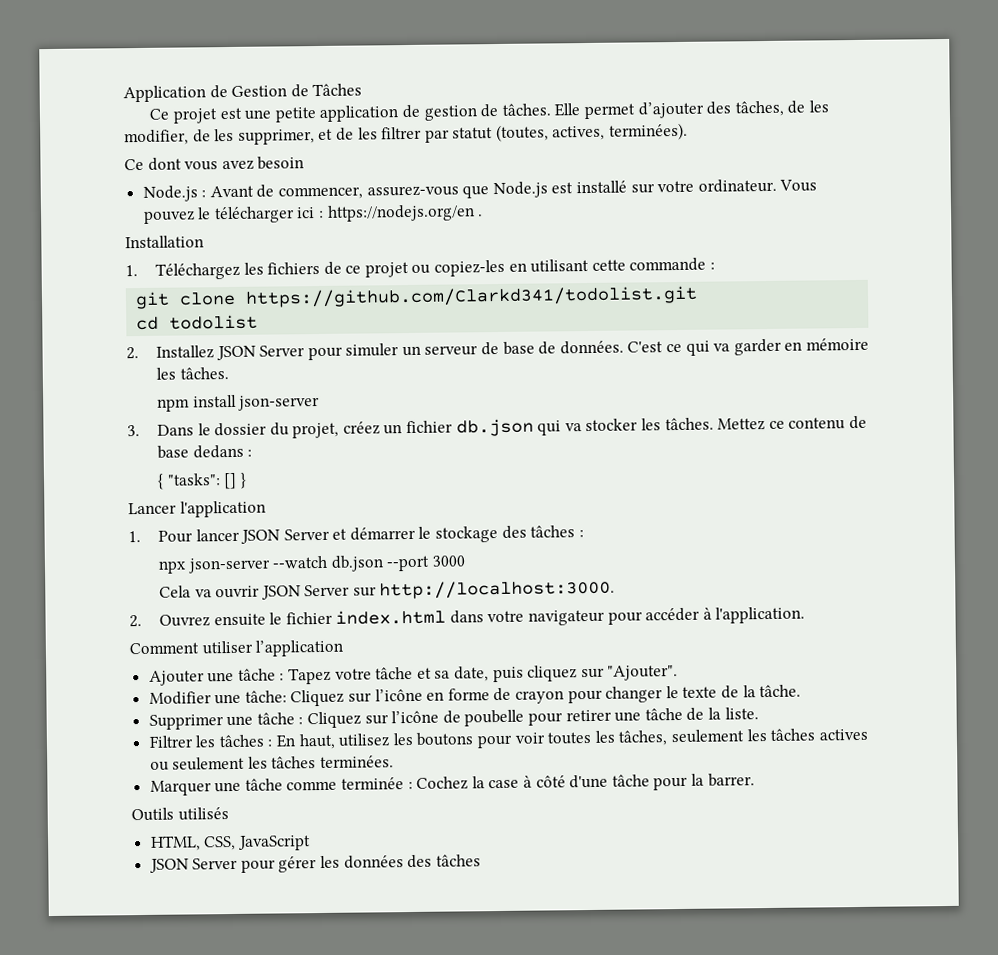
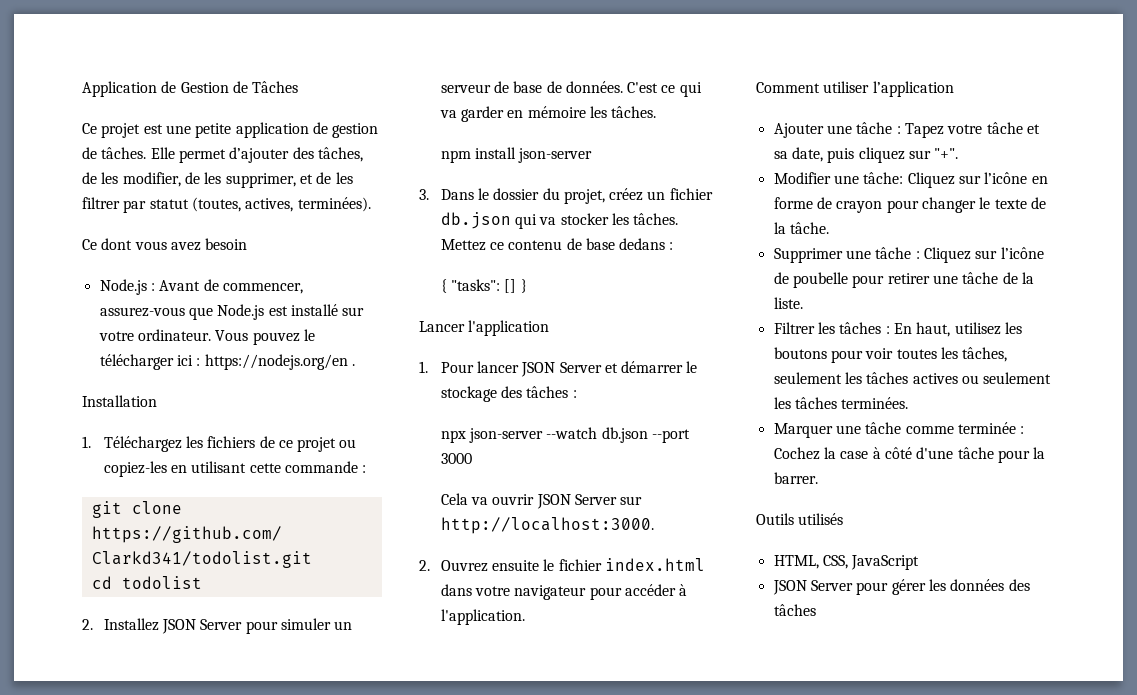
- Ajouter une tâche : Tapez votre tâche et sa date, puis cliquez sur "Ajouter".
+ Ajouter une tâche : Tapez votre tâche et sa date, puis cliquez sur "+".

